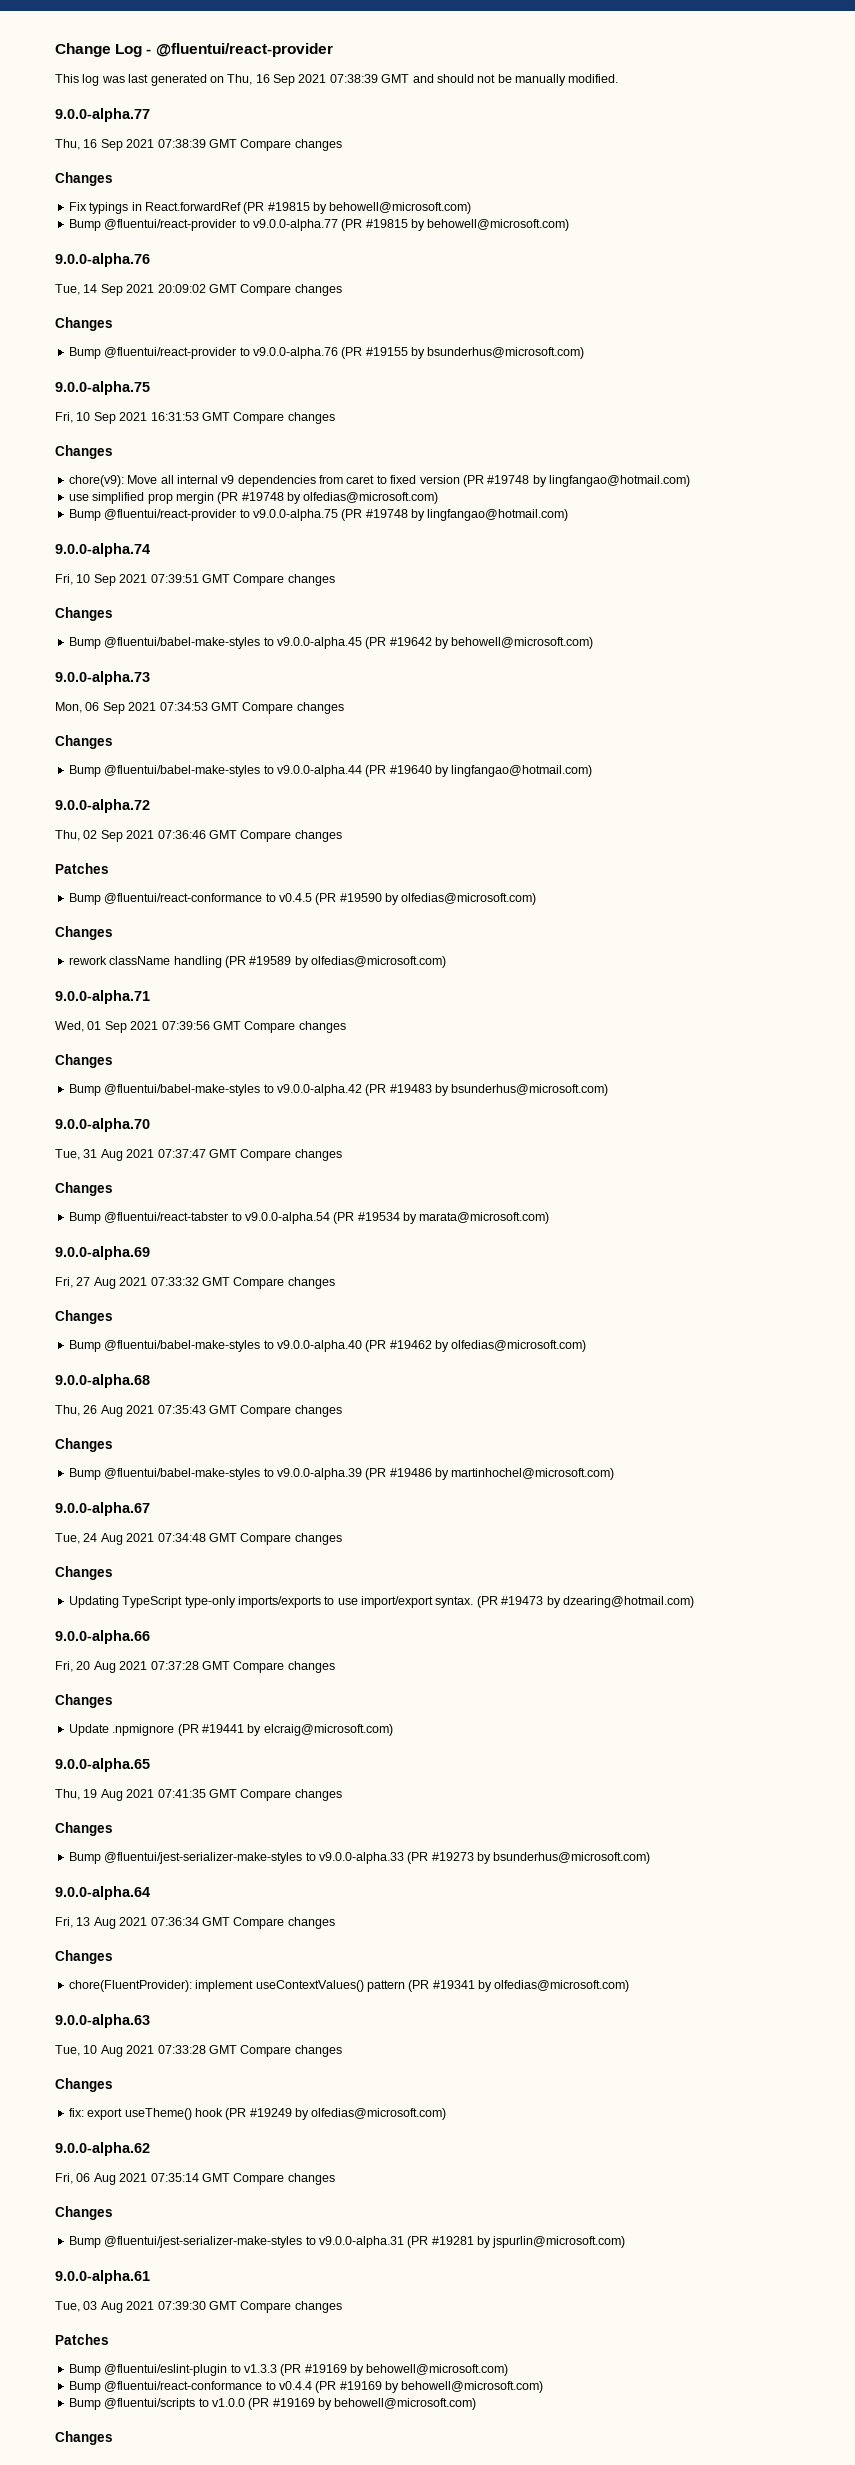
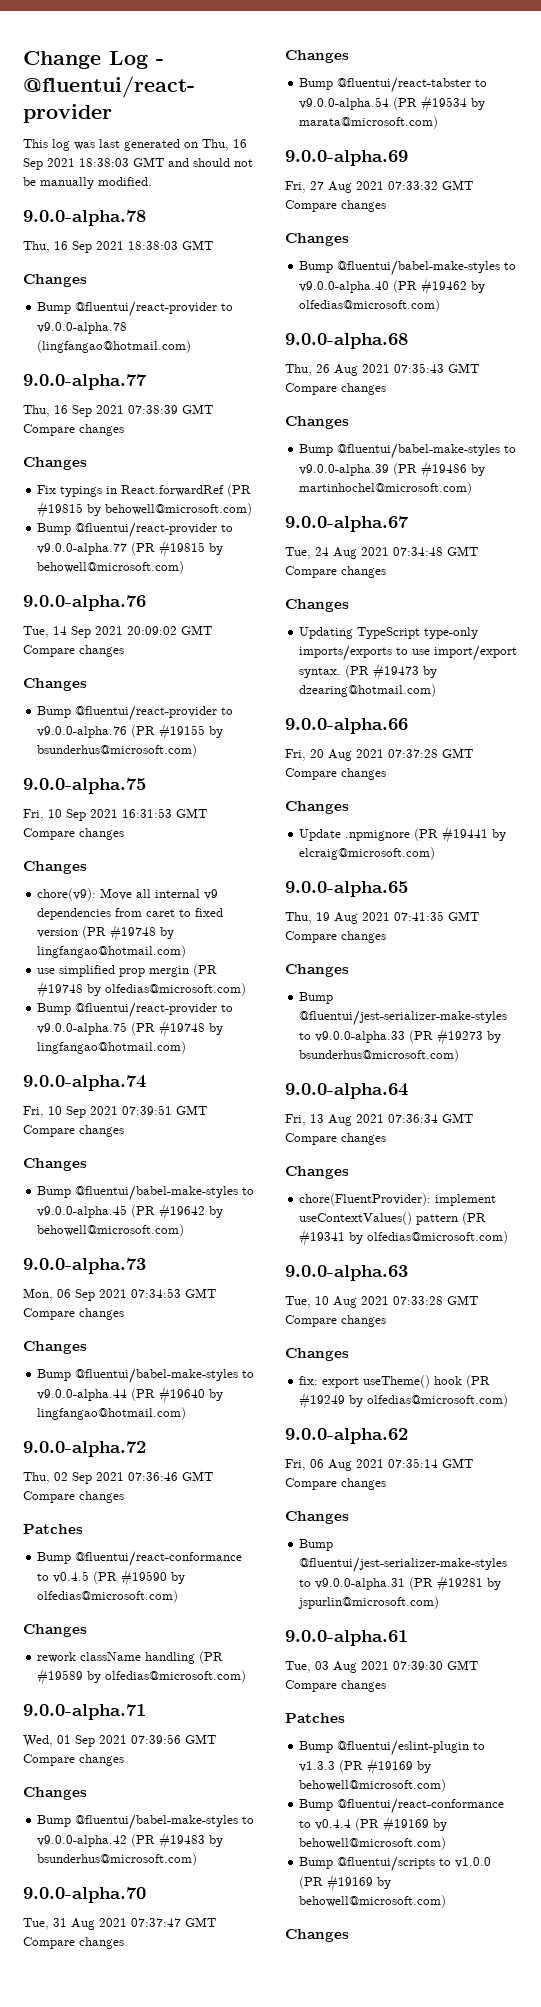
- This log was last generated on Thu, 16 Sep 2021 07:38:39 GMT and should not be manually modified.
+ This log was last generated on Thu, 16 Sep 2021 18:38:03 GMT and should not be manually modified.
+ 9.0.0-alpha.78
+ Thu, 16 Sep 2021 18:38:03 GMT
+ Changes
+ Bump @fluentui/react-provider to v9.0.0-alpha.78 (lingfangao@hotmail.com)

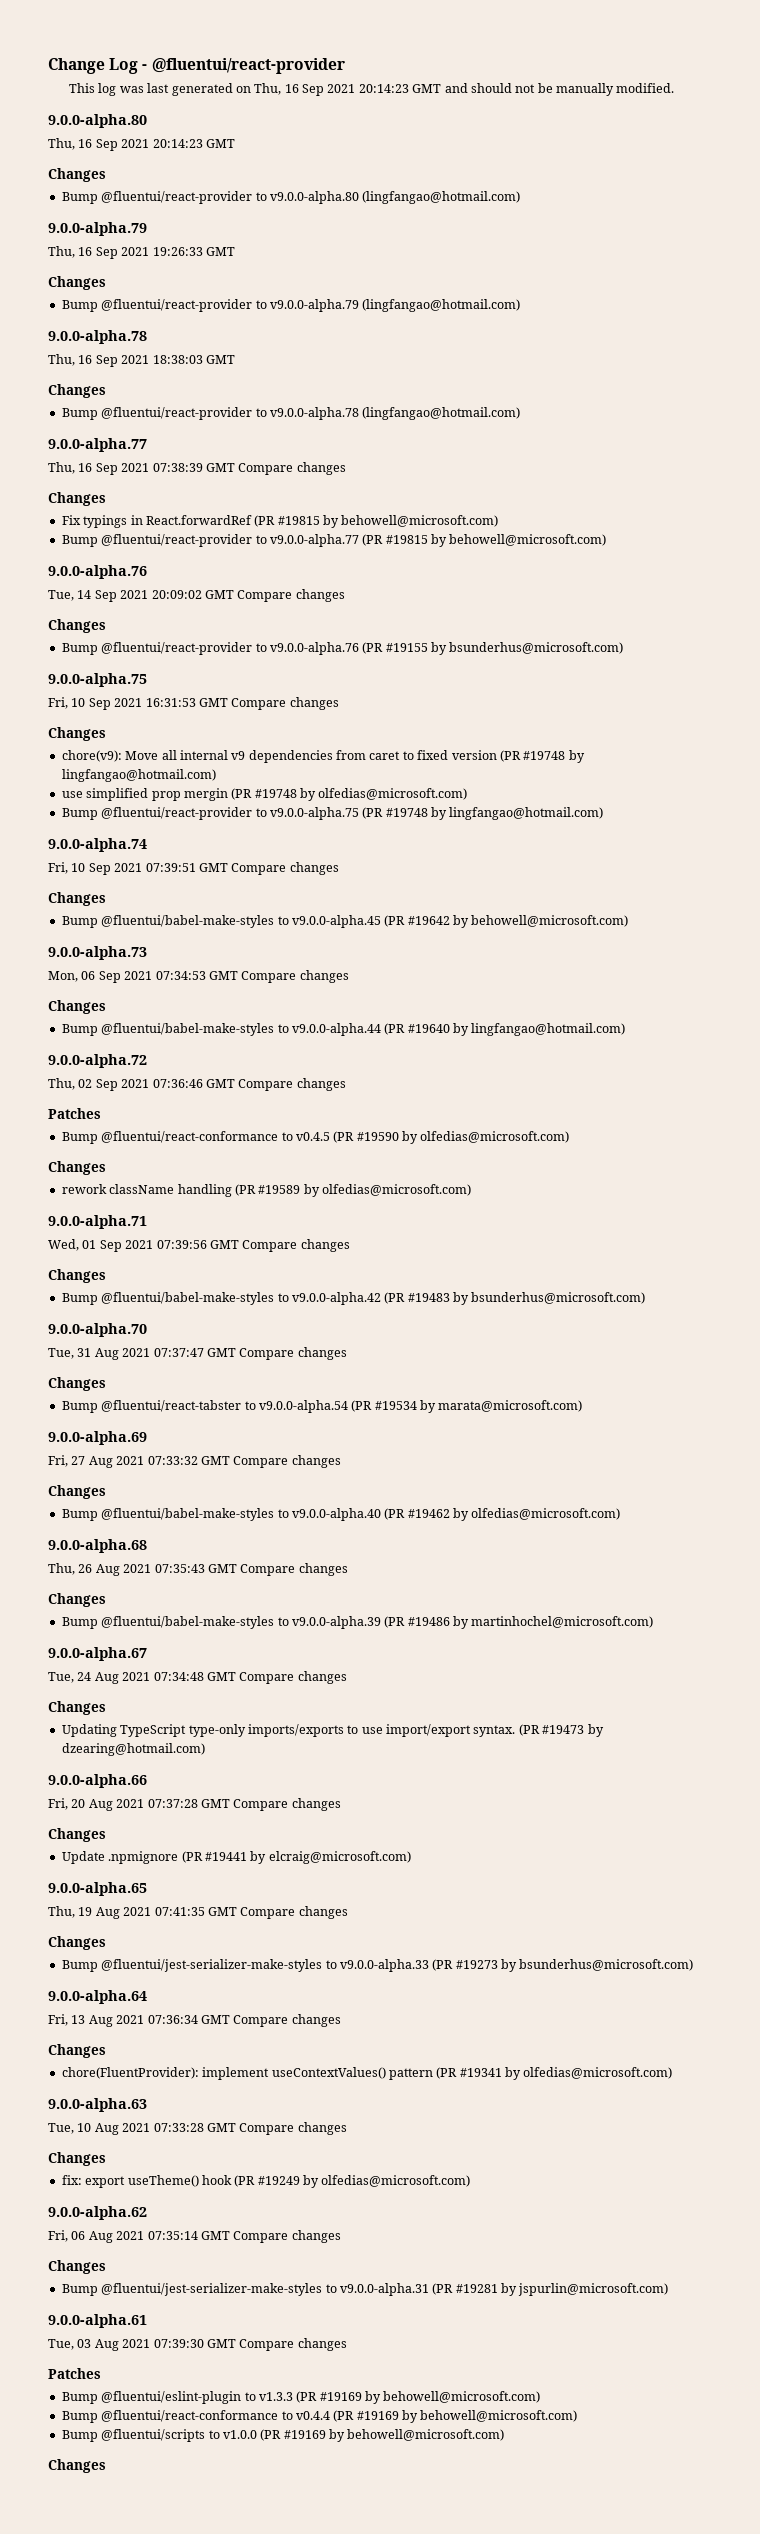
- This log was last generated on Thu, 16 Sep 2021 18:38:03 GMT and should not be manually modified.
+ This log was last generated on Thu, 16 Sep 2021 20:14:23 GMT and should not be manually modified.
+ 9.0.0-alpha.80
+ Thu, 16 Sep 2021 20:14:23 GMT
+ Changes
+ Bump @fluentui/react-provider to v9.0.0-alpha.80 (lingfangao@hotmail.com)
+ 9.0.0-alpha.79
+ Thu, 16 Sep 2021 19:26:33 GMT
+ Changes
+ Bump @fluentui/react-provider to v9.0.0-alpha.79 (lingfangao@hotmail.com)

